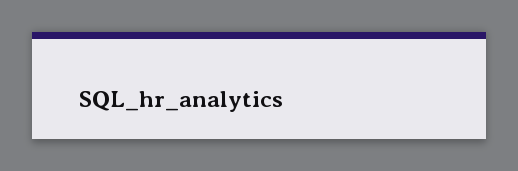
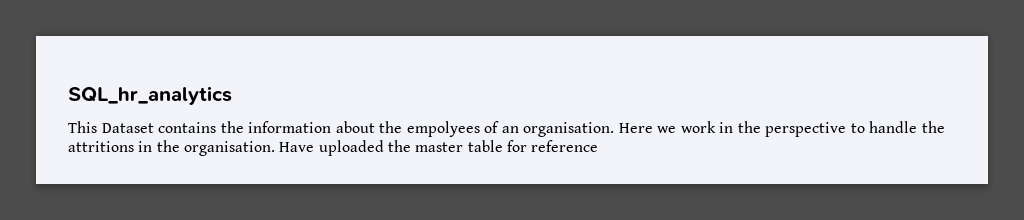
+ This Dataset contains the information about the empolyees of an organisation. Here we work in the perspective to handle the attritions in the organisation. Have uploaded the master table for reference

